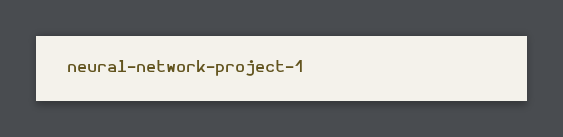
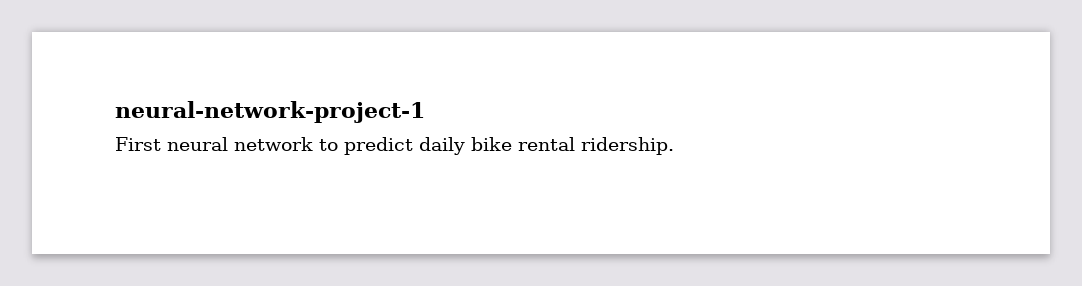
+ First neural network to predict daily bike rental ridership.

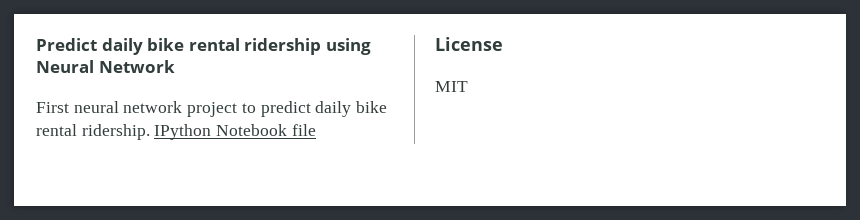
- neural-network-project-1
+ Predict daily bike rental ridership using Neural Network
- First neural network to predict daily bike rental ridership.
+ First neural network project to predict daily bike rental ridership.
+ IPython Notebook file
+ License
+ MIT

